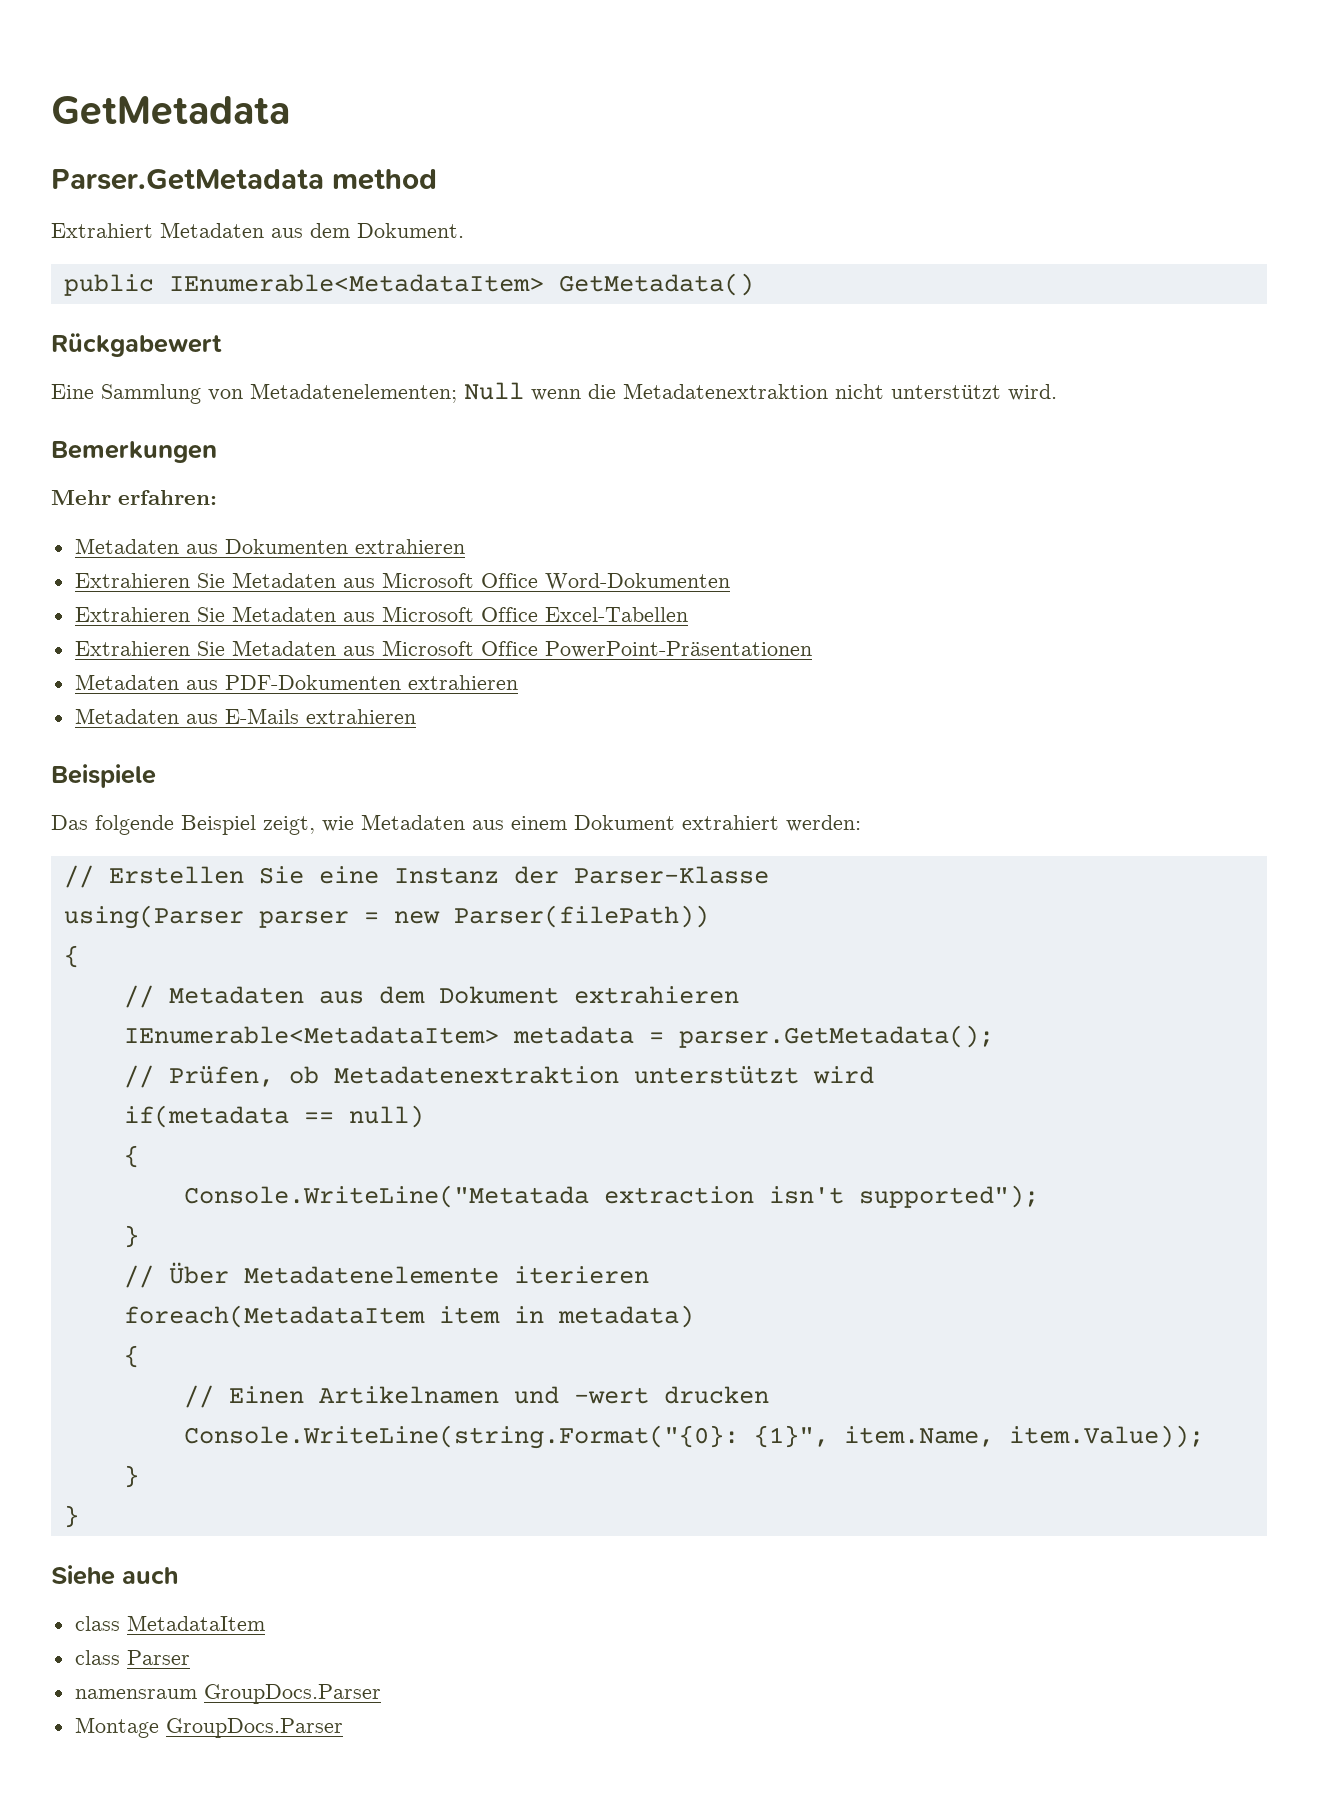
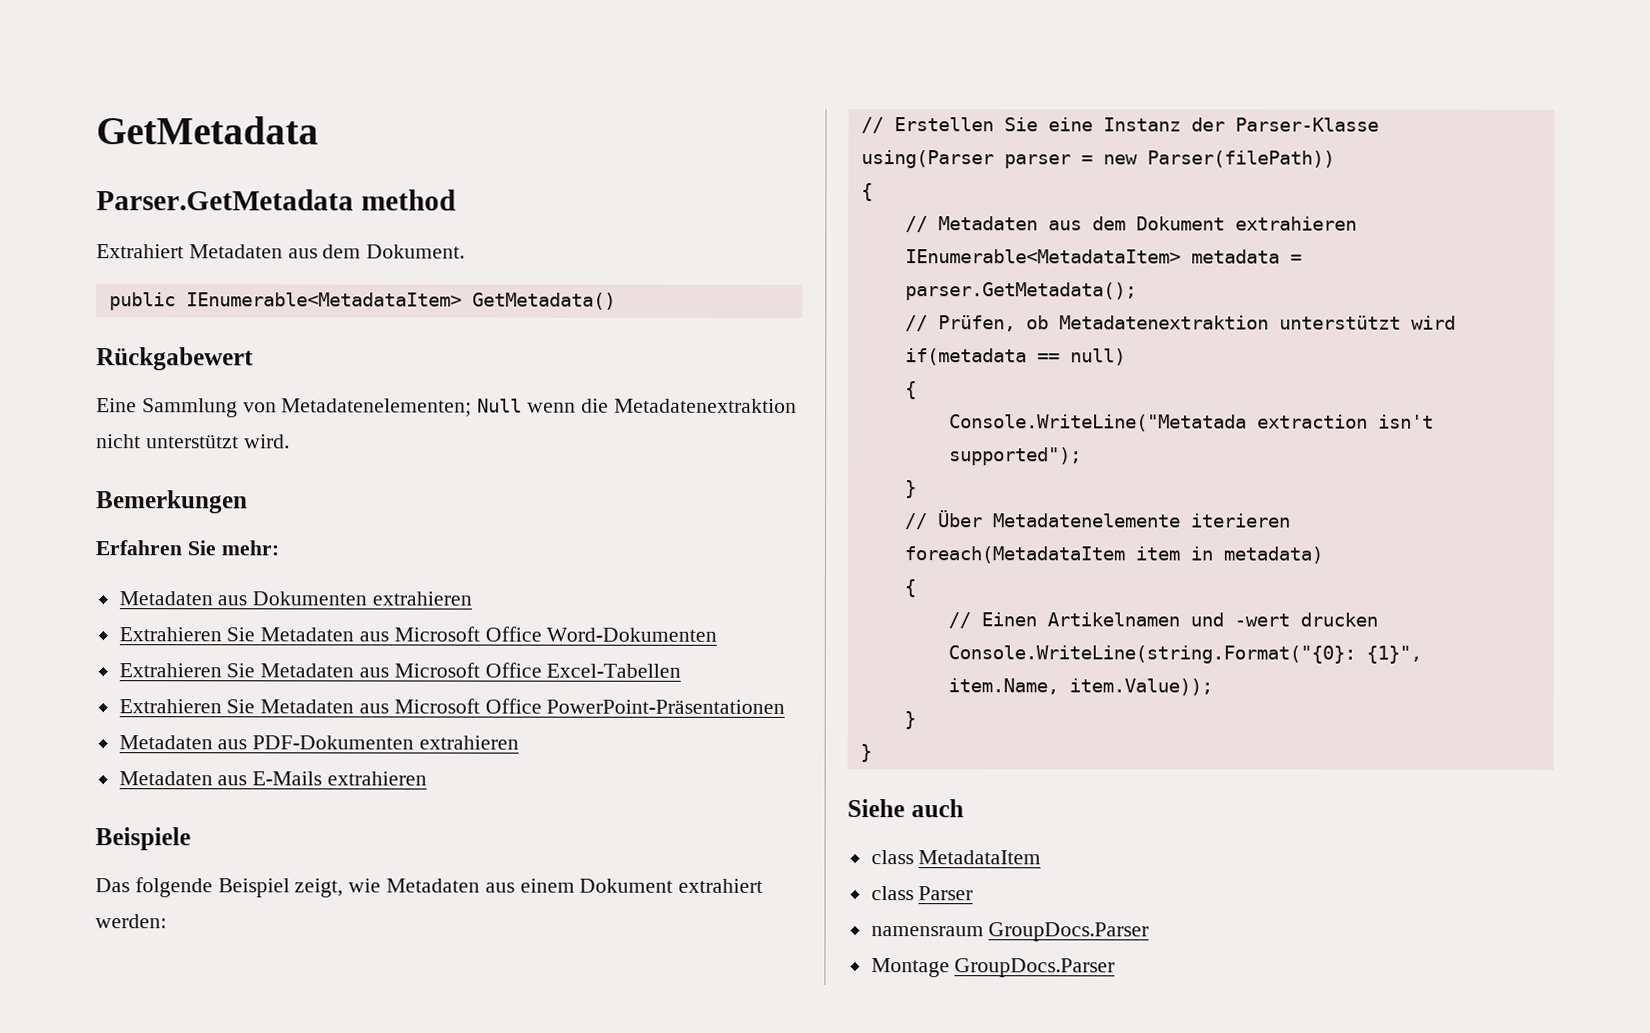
- Mehr erfahren:
+ Erfahren Sie mehr:

